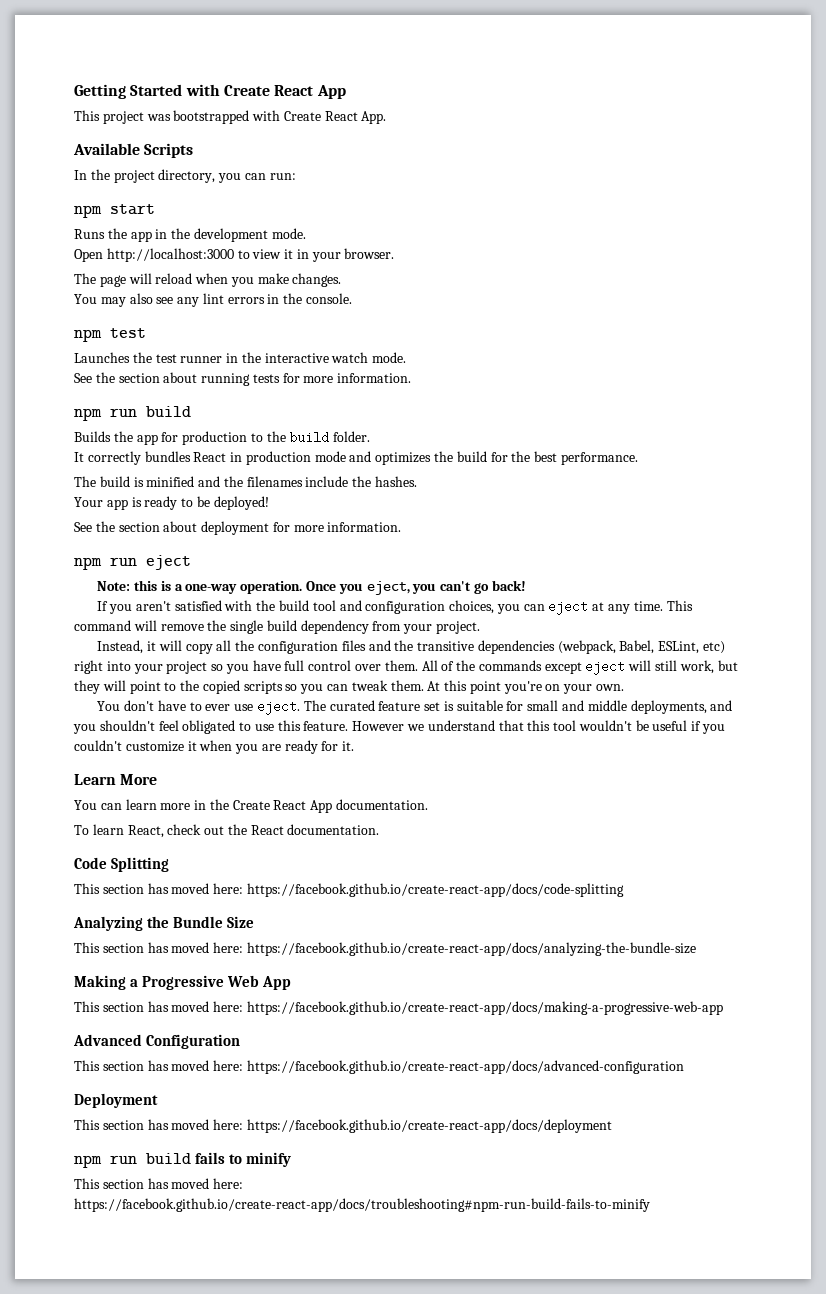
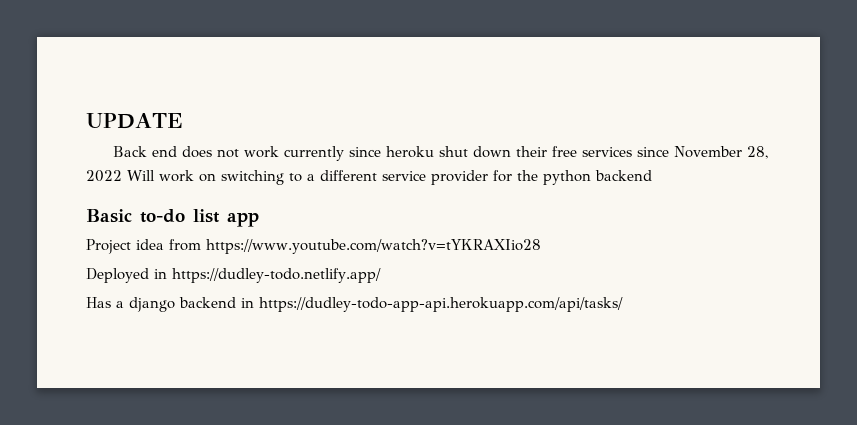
- Getting Started with Create React App
- This project was bootstrapped with Create React App.
- Available Scripts
- In the project directory, you can run:
- npm start
- Runs the app in the development mode.
- Open http://localhost:3000 to view it in your browser.
- The page will reload when you make changes.
- You may also see any lint errors in the console.
- npm test
- Launches the test runner in the interactive watch mode.
- See the section about running tests for more information.
- npm run build
- Builds the app for production to the build folder.
- It correctly bundles React in production mode and optimizes the build for the best performance.
- The build is minified and the filenames include the hashes.
- Your app is ready to be deployed!
- See the section about deployment for more information.
- npm run eject
- Note: this is a one-way operation. Once you eject, you can't go back!
- If you aren't satisfied with the build tool and configuration choices, you can eject at any time. This command will remove the single build dependency from your project.
- Instead, it will copy all the configuration files and the transitive dependencies (webpack, Babel, ESLint, etc) right into your project so you have full control over them. All of the commands except eject will still work, but they will point to the copied scripts so you can tweak them. At this point you're on your own.
- You don't have to ever use eject. The curated feature set is suitable for small and middle deployments, and you shouldn't feel obligated to use this feature. However we understand that this tool wouldn't be useful if you couldn't customize it when you are ready for it.
- Learn More
- You can learn more in the Create React App documentation.
- To learn React, check out the React documentation.
- Code Splitting
- This section has moved here: https://facebook.github.io/create-react-app/docs/code-splitting
- Analyzing the Bundle Size
- This section has moved here: https://facebook.github.io/create-react-app/docs/analyzing-the-bundle-size
- Making a Progressive Web App
- This section has moved here: https://facebook.github.io/create-react-app/docs/making-a-progressive-web-app
- Advanced Configuration
- This section has moved here: https://facebook.github.io/create-react-app/docs/advanced-configuration
- Deployment
- This section has moved here: https://facebook.github.io/create-react-app/docs/deployment
- npm run build fails to minify
- This section has moved here: https://facebook.github.io/create-react-app/docs/troubleshooting#npm-run-build-fails-to-minify
+ UPDATE
+ Back end does not work currently since heroku shut down their free services since November 28, 2022 Will work on switching to a different service provider for the python backend
+ Basic to-do list app
+ Project idea from https://www.youtube.com/watch?v=tYKRAXIio28
+ Deployed in https://dudley-todo.netlify.app/
+ Has a django backend in https://dudley-todo-app-api.herokuapp.com/api/tasks/

